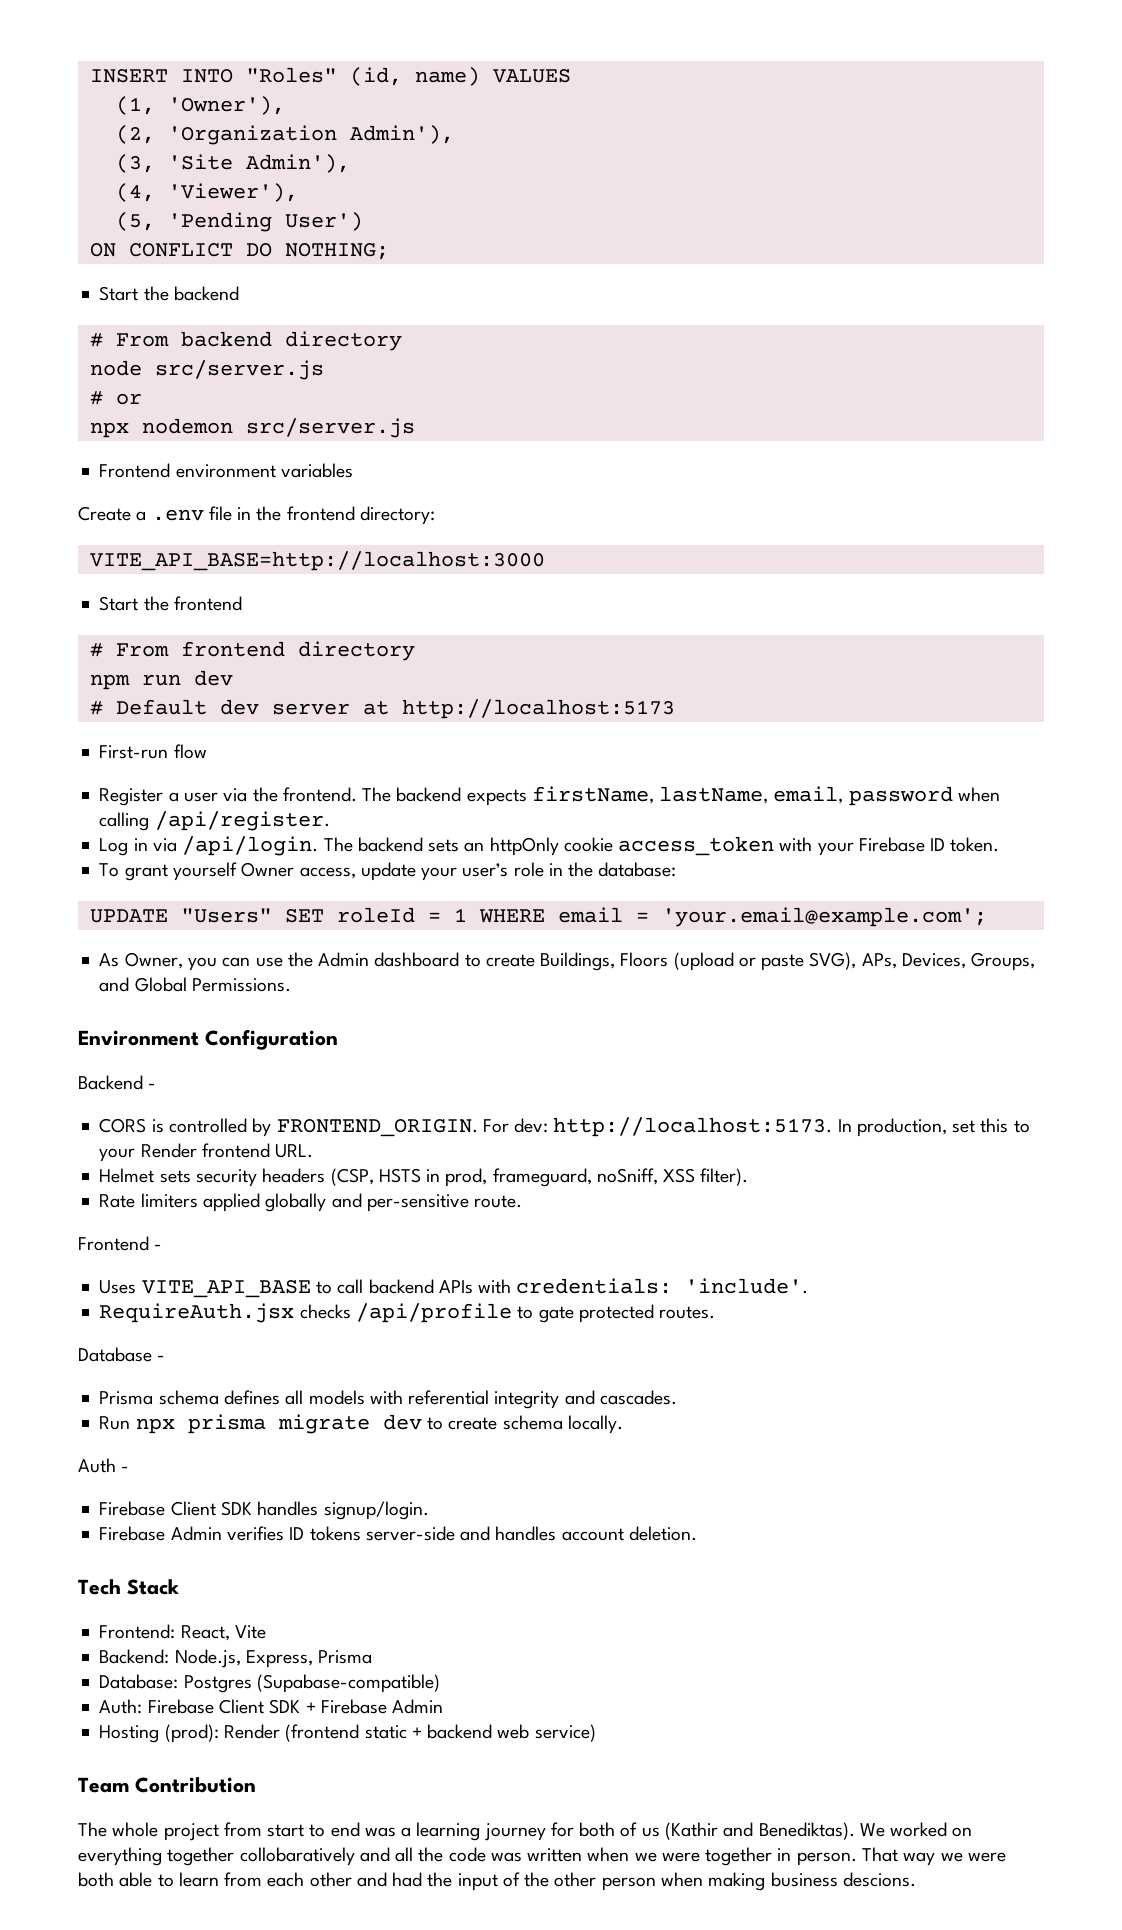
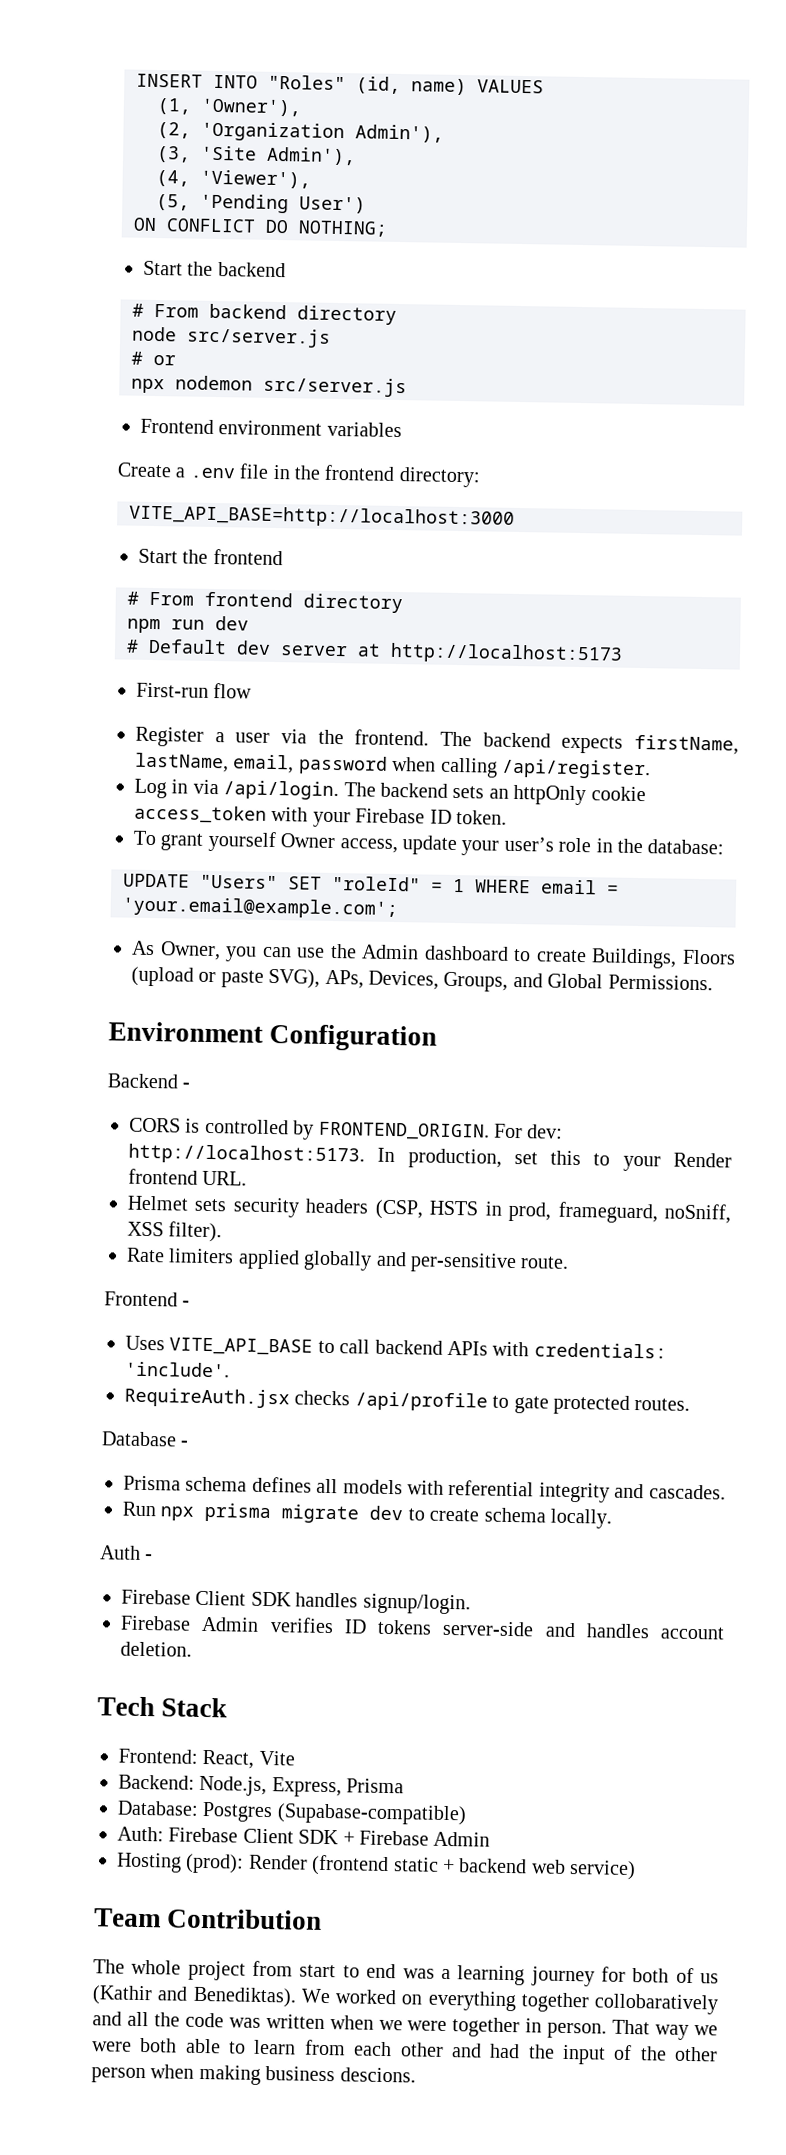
- UPDATE "Users" SET roleId = 1 WHERE email = 'your.email@example.com';
+ UPDATE "Users" SET "roleId" = 1 WHERE email = 'your.email@example.com';

